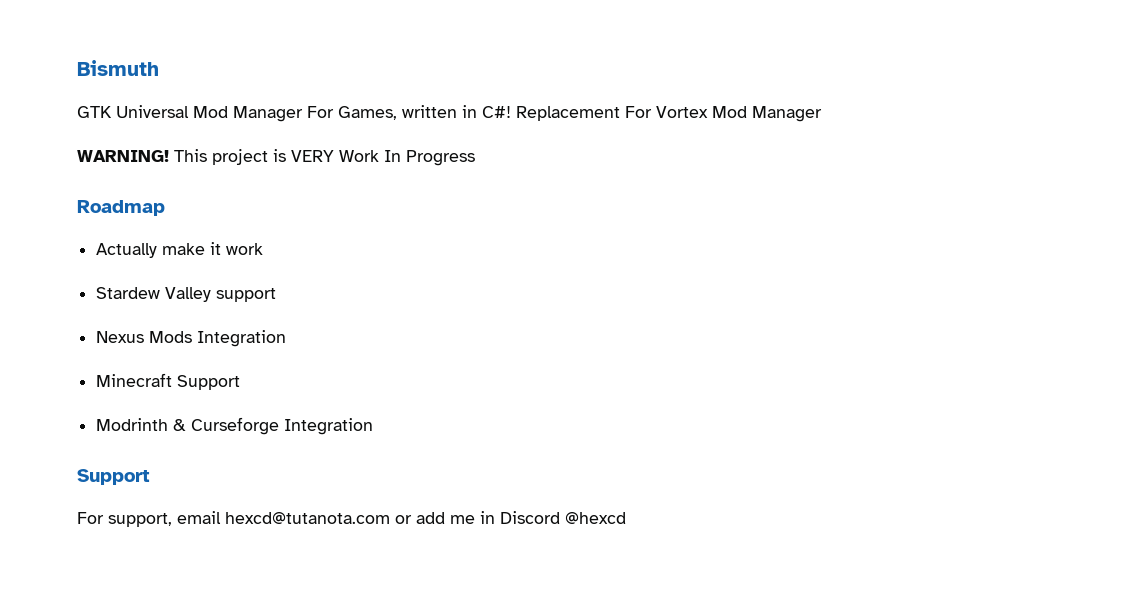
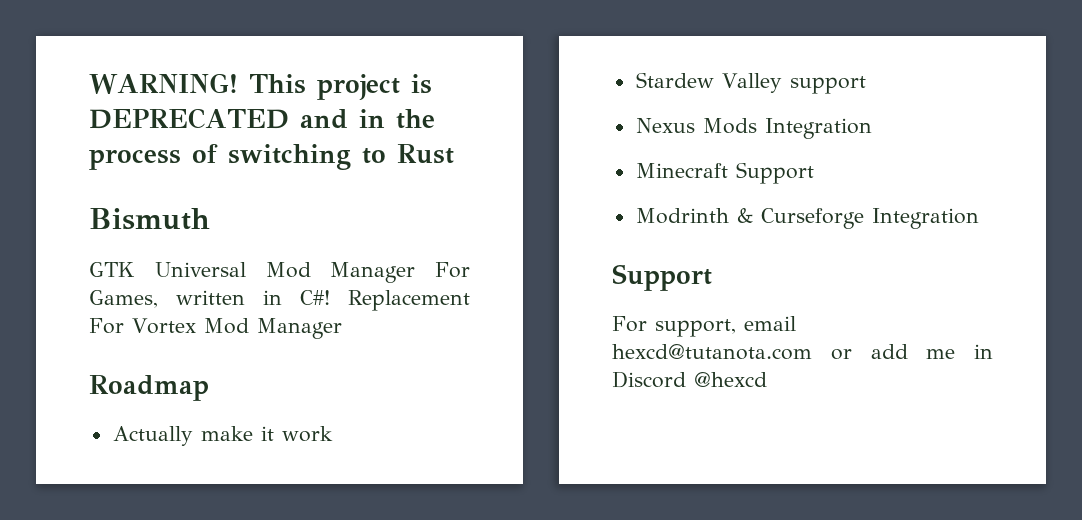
+ WARNING! This project is DEPRECATED and in the process of switching to Rust
- WARNING! This project is VERY Work In Progress

